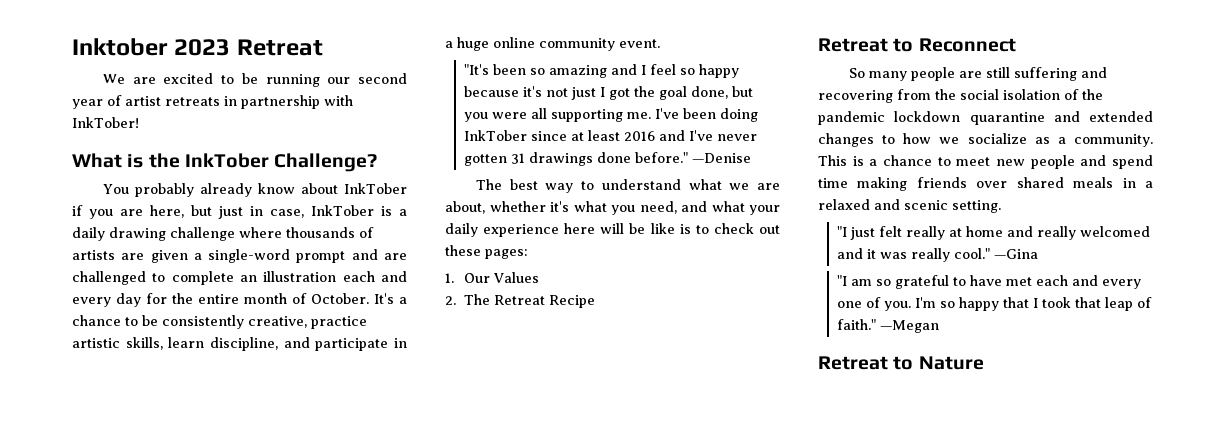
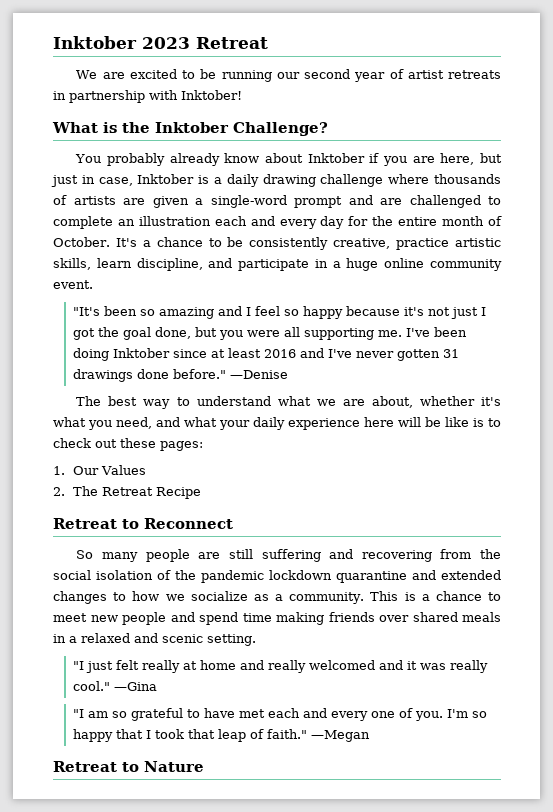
- We are excited to be running our second year of artist retreats in partnership with InkTober!
+ We are excited to be running our second year of artist retreats in partnership with Inktober!
- What is the InkTober Challenge?
+ What is the Inktober Challenge?
- You probably already know about InkTober if you are here, but just in case, InkTober is a daily drawing challenge where thousands of artists are given a single-word prompt and are challenged to complete an illustration each and every day for the entire month of October.
+ You probably already know about Inktober if you are here, but just in case, Inktober is a daily drawing challenge where thousands of artists are given a single-word prompt and are challenged to complete an illustration each and every day for the entire month of October.
- I've been doing InkTober since at least 2016 and I've never gotten 31 drawings done before."
+ I've been doing Inktober since at least 2016 and I've never gotten 31 drawings done before."

